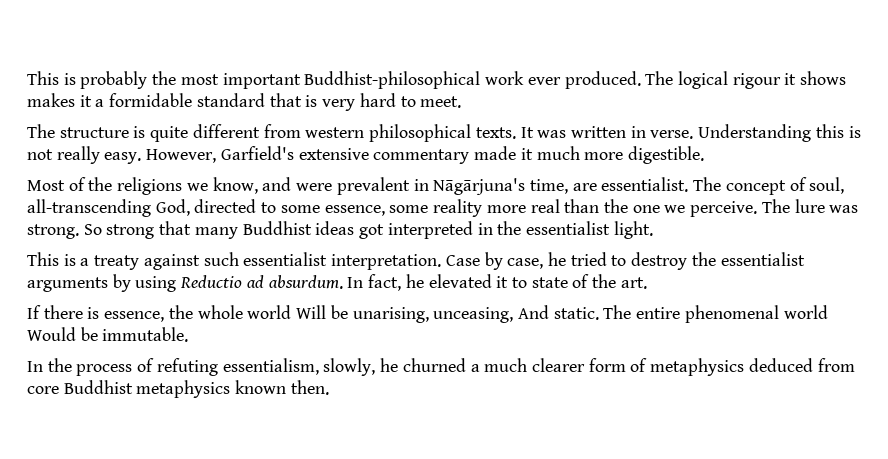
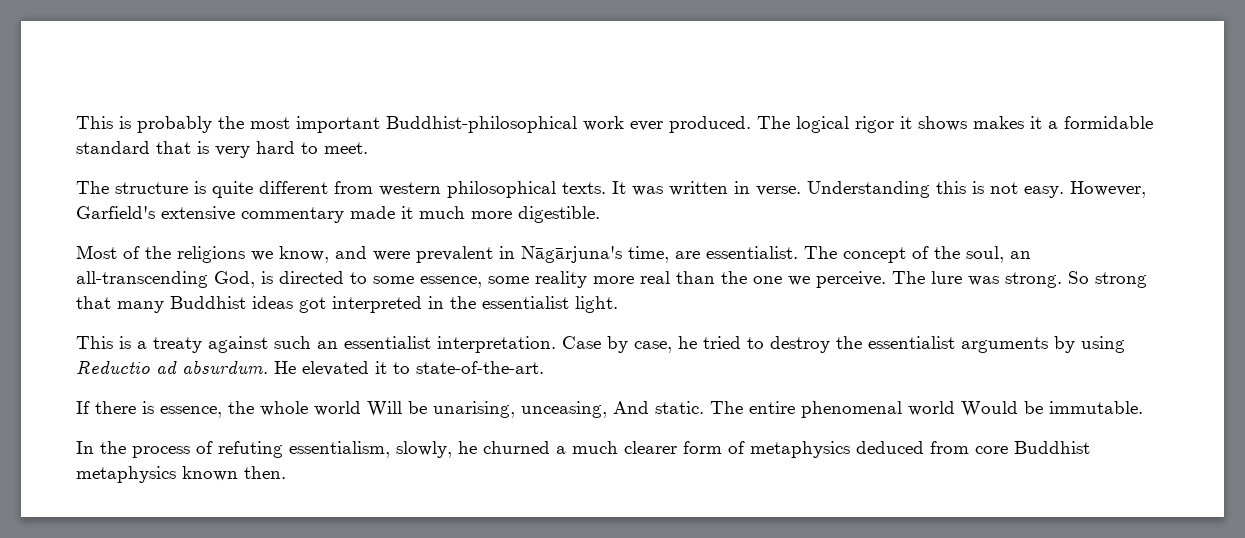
- The logical rigour it shows makes it a formidable standard that is very hard to meet.
+ The logical rigor it shows makes it a formidable standard that is very hard to meet.
- Understanding this is not really easy.
+ Understanding this is not easy.
- The concept of soul, all-transcending God, directed to some essence, some reality more real than the one we perceive.
+ The concept of the soul, an all-transcending God, is directed to some essence, some reality more real than the one we perceive.
- This is a treaty against such essentialist interpretation.
+ This is a treaty against such an essentialist interpretation.
- In fact, he elevated it to state of the art.
+ He elevated it to state-of-the-art.

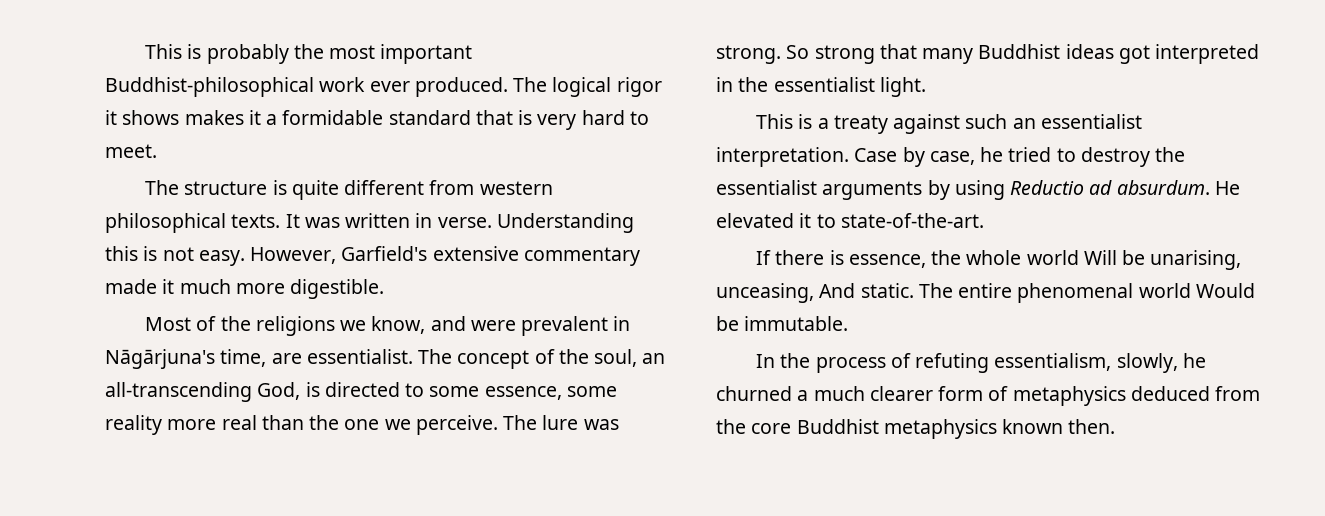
- In the process of refuting essentialism, slowly, he churned a much clearer form of metaphysics deduced from core Buddhist metaphysics known then.
+ In the process of refuting essentialism, slowly, he churned a much clearer form of metaphysics deduced from the core Buddhist metaphysics known then.

